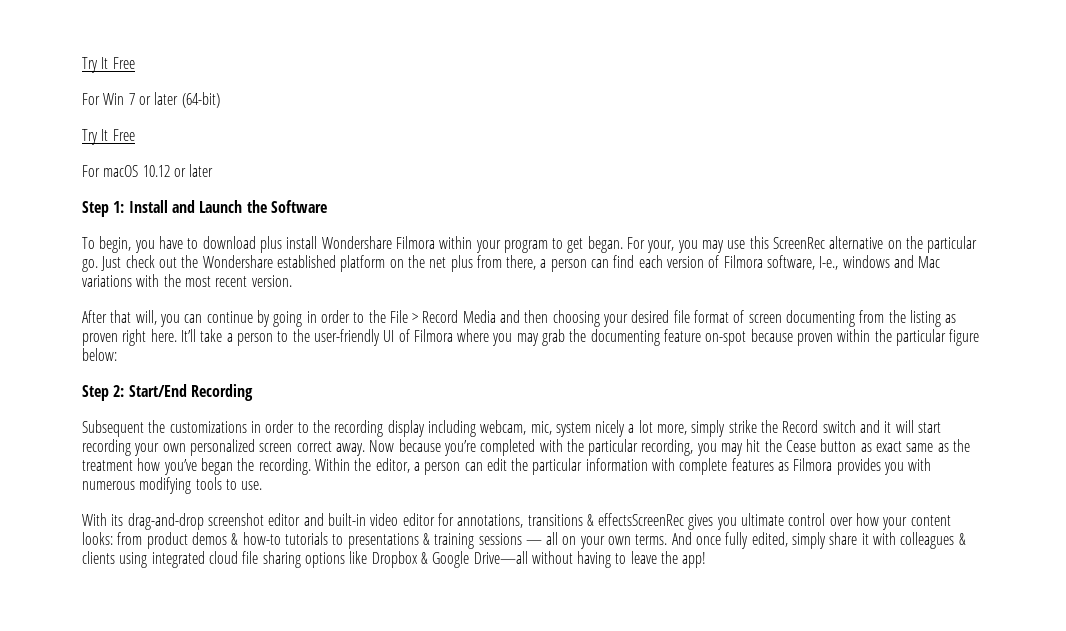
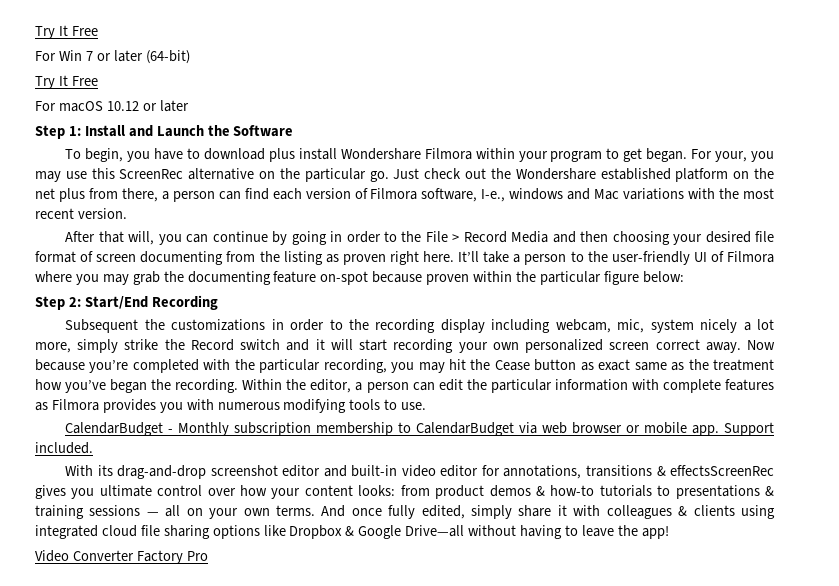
+ CalendarBudget - Monthly subscription membership to CalendarBudget via web browser or mobile app. Support included.
+ Video Converter Factory Pro

